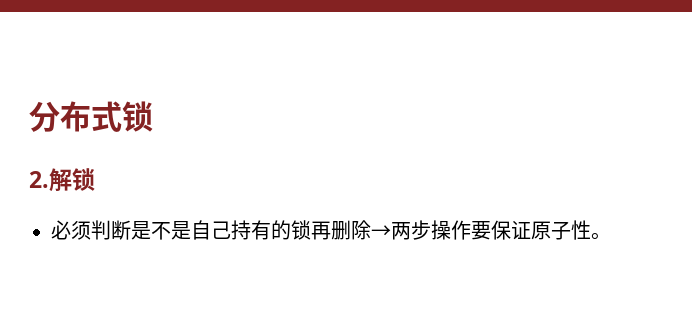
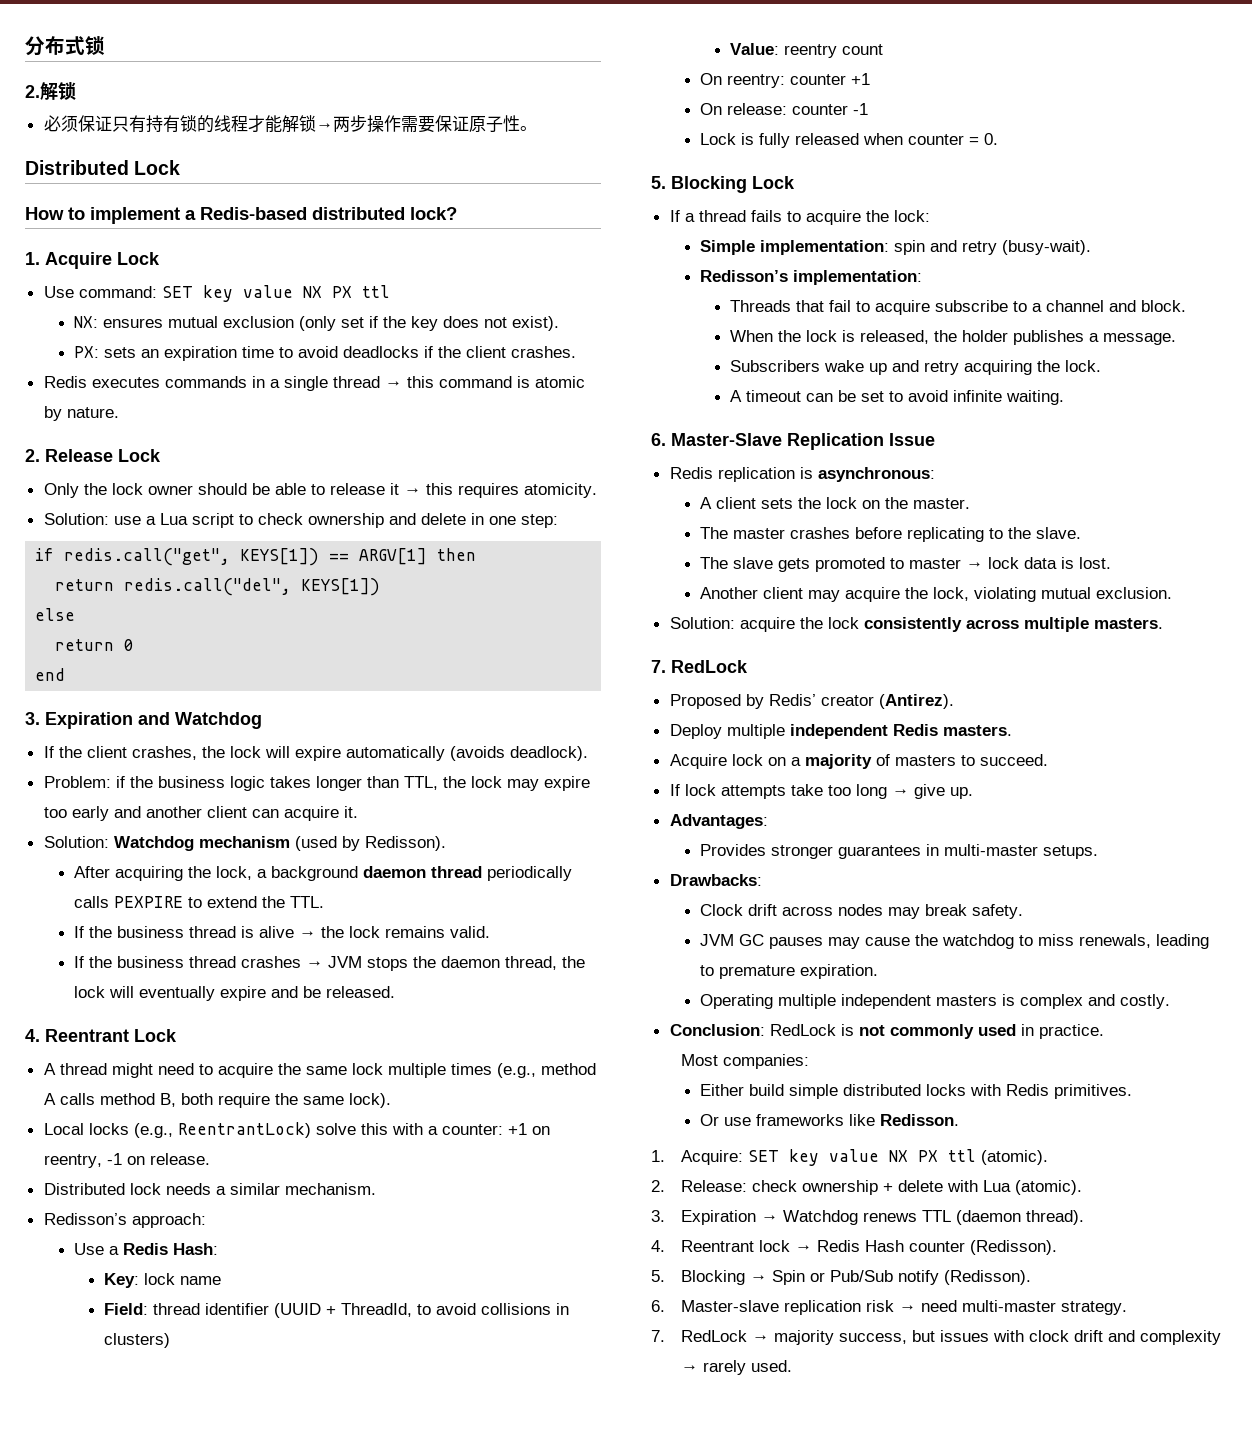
- 必须判断是不是自己持有的锁再删除→两步操作要保证原子性。
+ 必须保证只有持有锁的线程才能解锁→两步操作需要保证原子性。
+ Distributed Lock
+ How to implement a Redis-based distributed lock?
+ 1. Acquire Lock
+ Use command: SET key value NX PX ttl
+ NX: ensures mutual exclusion (only set if the key does not exist).
+ PX: sets an expiration time to avoid deadlocks if the client crashes.
+ Redis executes commands in a single thread → this command is atomic by nature.
+ 2. Release Lock
+ Only the lock owner should be able to release it → this requires atomicity.
+ Solution: use a Lua script to check ownership and delete in one step:
+ if redis.call("get", KEYS[1]) == ARGV[1] then
+ return redis.call("del", KEYS[1])
+ else
+ return 0
+ end
+ 3. Expiration and Watchdog
+ If the client crashes, the lock will expire automatically (avoids deadlock).
+ Problem: if the business logic takes longer than TTL, the lock may expire too early and another client can acquire it.
+ Solution: Watchdog mechanism (used by Redisson).
+ After acquiring the lock, a background daemon thread periodically calls PEXPIRE to extend the TTL.
+ If the business thread is alive → the lock remains valid.
+ If the business thread crashes → JVM stops the daemon thread, the lock will eventually expire and be released.
+ 4. Reentrant Lock
+ A thread might need to acquire the same lock multiple times (e.g., method A calls method B, both require the same lock).
+ Local locks (e.g., ReentrantLock) solve this with a counter: +1 on reentry, -1 on release.
+ Distributed lock needs a similar mechanism.
+ Redisson’s approach:
+ Use a Redis Hash:
+ Key: lock name
+ Field: thread identifier (UUID + ThreadId, to avoid collisions in clusters)
+ Value: reentry count
+ On reentry: counter +1
+ On release: counter -1
+ Lock is fully released when counter = 0.
+ 5. Blocking Lock
+ If a thread fails to acquire the lock:
+ Simple implementation: spin and retry (busy-wait).
+ Redisson’s implementation:
+ Threads that fail to acquire subscribe to a channel and block.
+ When the lock is released, the holder publishes a message.
+ Subscribers wake up and retry acquiring the lock.
+ A timeout can be set to avoid infinite waiting.
+ 6. Master-Slave Replication Issue
+ Redis replication is asynchronous:
+ A client sets the lock on the master.
+ The master crashes before replicating to the slave.
+ The slave gets promoted to master → lock data is lost.
+ Another client may acquire the lock, violating mutual exclusion.
+ Solution: acquire the lock consistently across multiple masters.
+ 7. RedLock
+ Proposed by Redis’ creator (Antirez).
+ Deploy multiple independent Redis masters.
+ Acquire lock on a majority of masters to succeed.
+ If lock attempts take too long → give up.
+ Advantages:
+ Provides stronger guarantees in multi-master setups.
+ Drawbacks:
+ Clock drift across nodes may break safety.
+ JVM GC pauses may cause the watchdog to miss renewals, leading to premature expiration.
+ Operating multiple independent masters is complex and costly.
+ Conclusion: RedLock is not commonly used in practice.
+ Most companies:
+ Either build simple distributed locks with Redis primitives.
+ Or use frameworks like Redisson.
+ 1. Acquire: SET key value NX PX ttl (atomic).
+ 2. Release: check ownership + delete with Lua (atomic).
+ 3. Expiration → Watchdog renews TTL (daemon thread).
+ 4. Reentrant lock → Redis Hash counter (Redisson).
+ 5. Blocking → Spin or Pub/Sub notify (Redisson).
+ 6. Master-slave replication risk → need multi-master strategy.
+ 7. RedLock → majority success, but issues with clock drift and complexity → rarely used.

